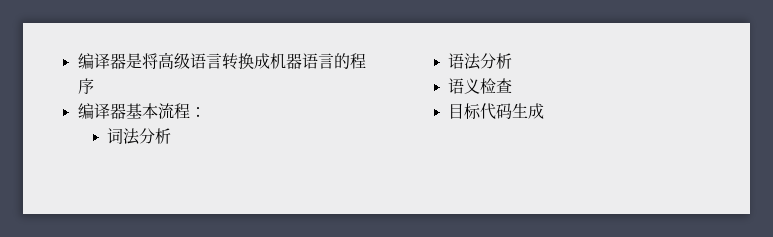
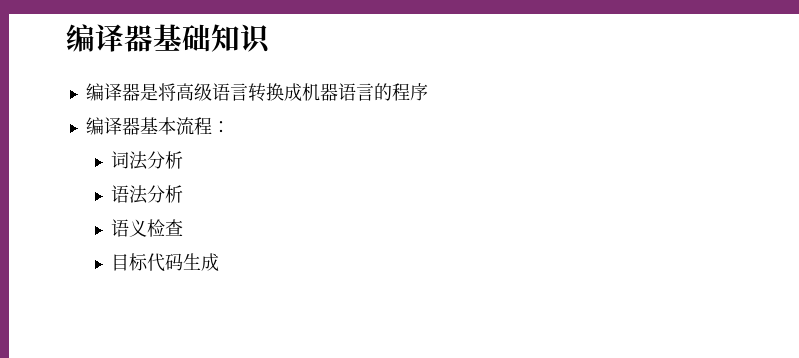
+ 编译器基础知识

